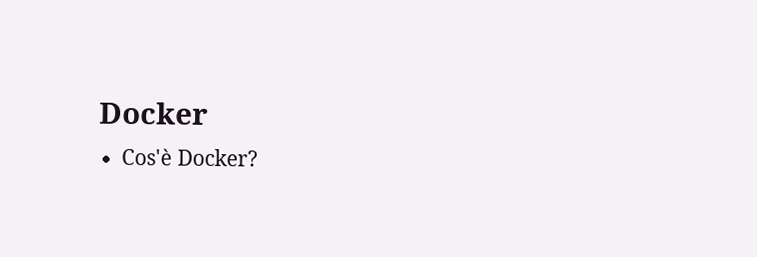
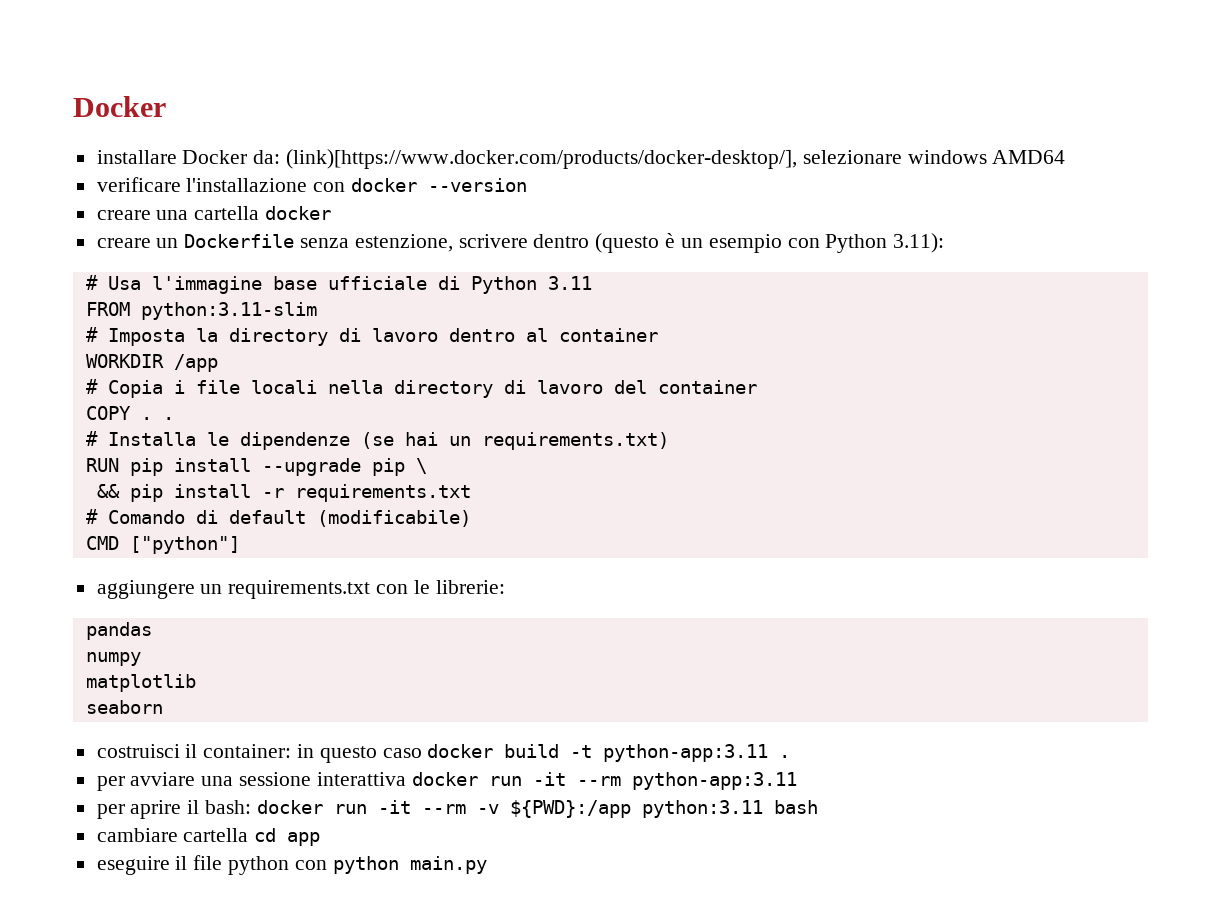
- Cos'è Docker?
+ installare Docker da: (link)[https://www.docker.com/products/docker-desktop/], selezionare windows AMD64
+ verificare l'installazione con docker --version
+ creare una cartella docker
+ creare un Dockerfile senza estenzione, scrivere dentro (questo è un esempio con Python 3.11):
+ # Usa l'immagine base ufficiale di Python 3.11
+ FROM python:3.11-slim
+ # Imposta la directory di lavoro dentro al container
+ WORKDIR /app
+ # Copia i file locali nella directory di lavoro del container
+ COPY . .
+ # Installa le dipendenze (se hai un requirements.txt)
+ RUN pip install --upgrade pip \
+ && pip install -r requirements.txt
+ # Comando di default (modificabile)
+ CMD ["python"]
+ aggiungere un requirements.txt con le librerie:
+ pandas
+ numpy
+ matplotlib
+ seaborn
+ costruisci il container: in questo caso docker build -t python-app:3.11 .
+ per avviare una sessione interattiva docker run -it --rm python-app:3.11
+ per aprire il bash: docker run -it --rm -v ${PWD}:/app python:3.11 bash
+ cambiare cartella cd app
+ eseguire il file python con python main.py

